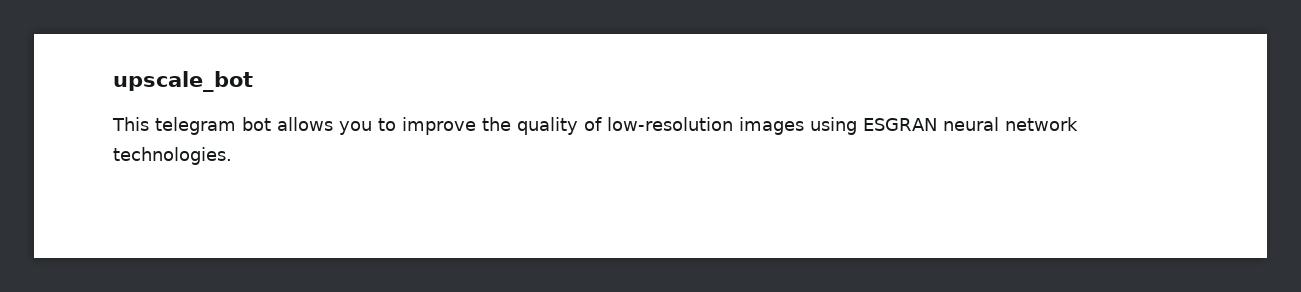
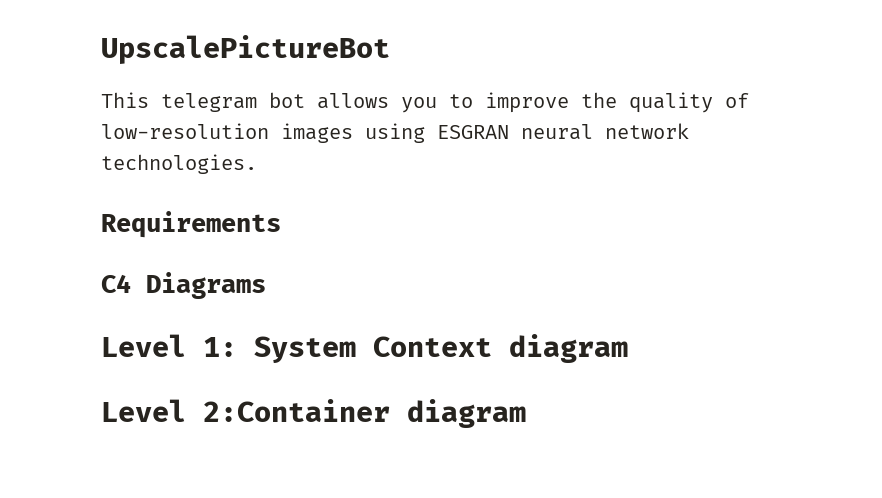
- upscale_bot
+ UpscalePictureBot
+ Requirements
+ C4 Diagrams
+ Level 1: System Context diagram
+ Level 2:Container diagram

